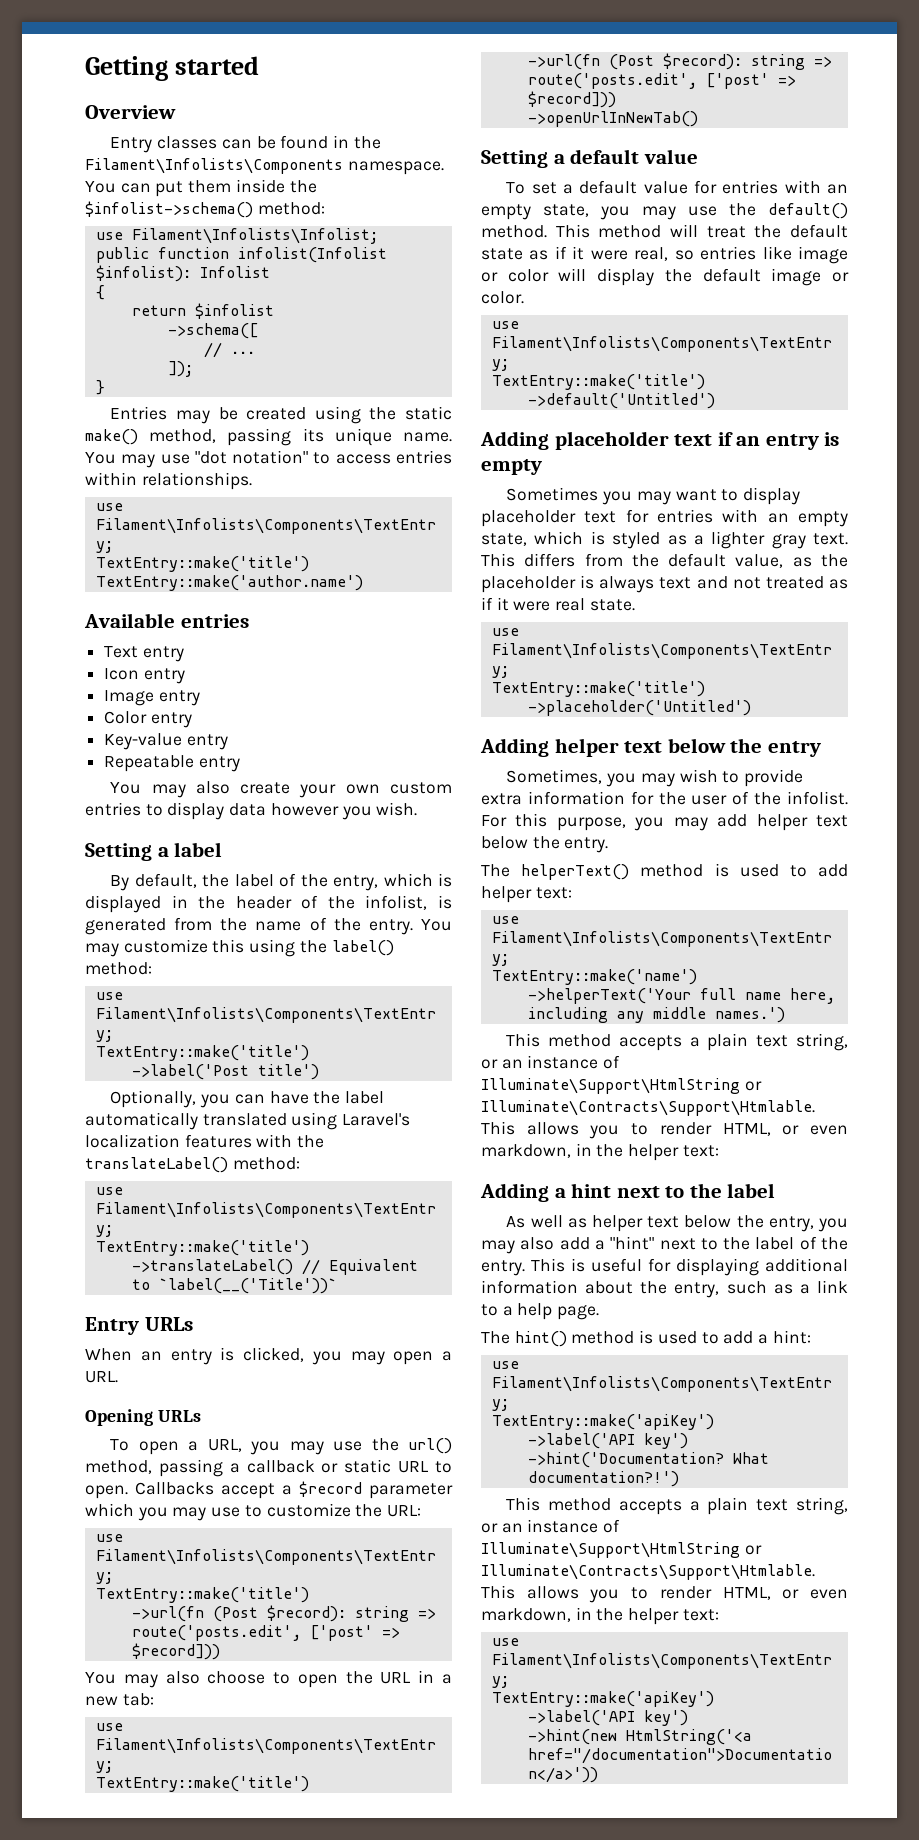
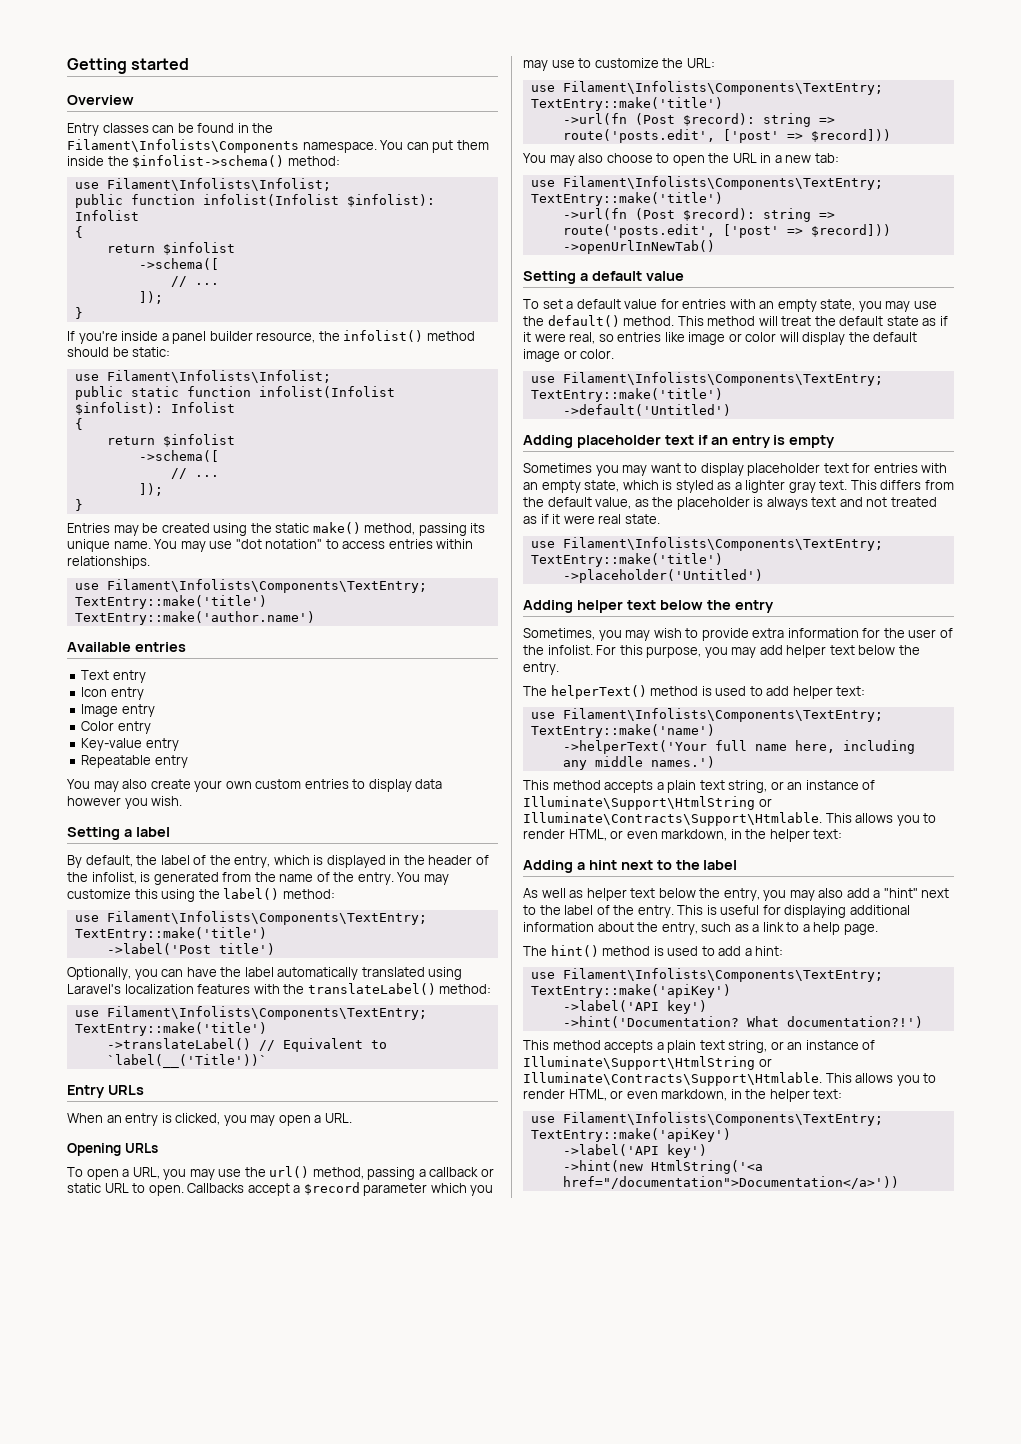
+ If you're inside a panel builder resource, the infolist() method should be static:
+ use Filament\Infolists\Infolist;
+ public static function infolist(Infolist $infolist): Infolist
+ {
+ return $infolist
+ ->schema([
+ // ...
+ ]);
+ }

